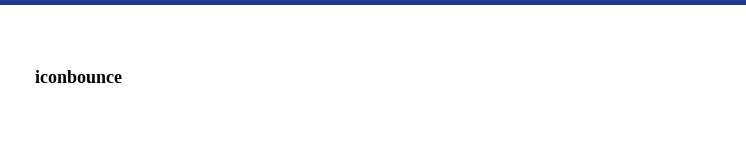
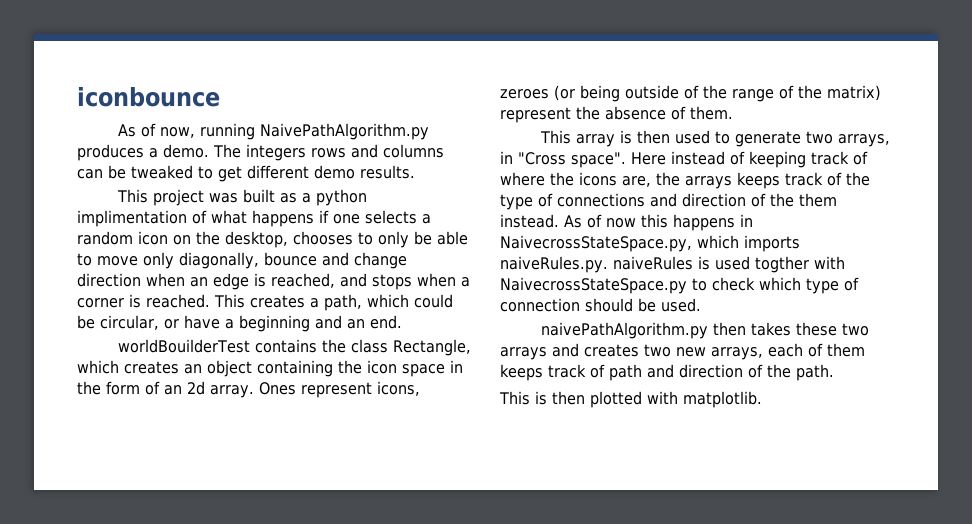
+ As of now, running NaivePathAlgorithm.py produces a demo. The integers rows and columns can be tweaked to get different demo results.
+ This project was built as a python implimentation of what happens if one selects a random icon on the desktop, chooses to only be able to move only diagonally, bounce and change direction when an edge is reached, and stops when a corner is reached. This creates a path, which could be circular, or have a beginning and an end.
+ worldBouilderTest contains the class Rectangle, which creates an object containing the icon space in the form of an 2d array. Ones represent icons, zeroes (or being outside of the range of the matrix) represent the absence of them.
+ This array is then used to generate two arrays, in "Cross space". Here instead of keeping track of where the icons are, the arrays keeps track of the type of connections and direction of the them instead. As of now this happens in NaivecrossStateSpace.py, which imports naiveRules.py. naiveRules is used togther with NaivecrossStateSpace.py to check which type of connection should be used.
+ naivePathAlgorithm.py then takes these two arrays and creates two new arrays, each of them keeps track of path and direction of the path.
+ This is then plotted with matplotlib.

